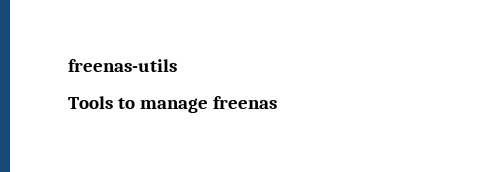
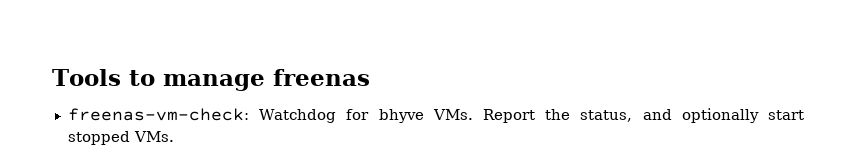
- freenas-utils
+ freenas-vm-check: Watchdog for bhyve VMs. Report the status, and optionally start stopped VMs.

